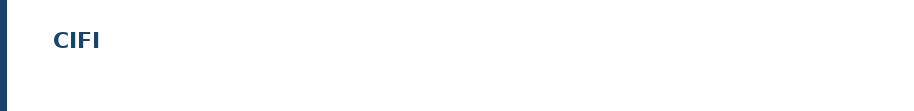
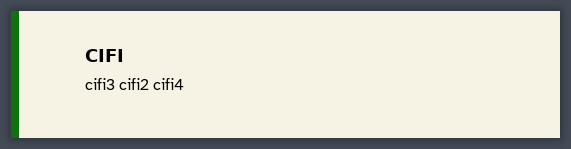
+ cifi3 cifi2 cifi4

